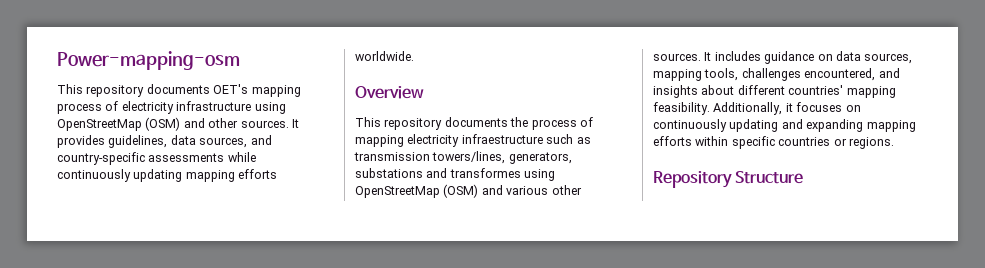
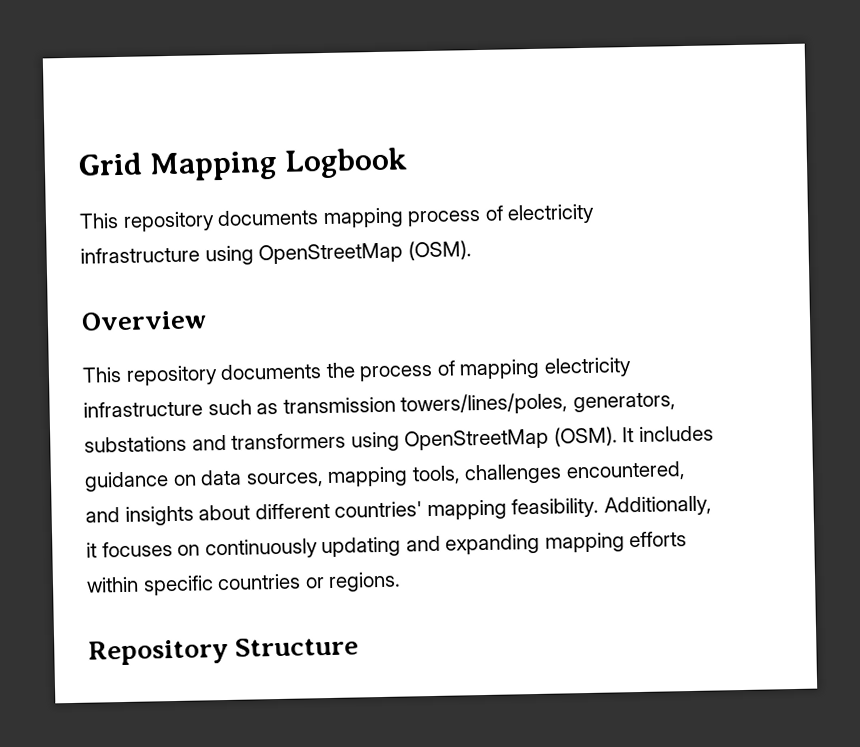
- Power-mapping-osm
- This repository documents OET's mapping process of electricity infrastructure using OpenStreetMap (OSM) and other sources. It provides guidelines, data sources, and country-specific assessments while continuously updating mapping efforts worldwide.
+ Grid Mapping Logbook
+ This repository documents mapping process of electricity infrastructure using OpenStreetMap (OSM).
- This repository documents the process of mapping electricity infraestructure such as transmission towers/lines, generators, substations and transformes using OpenStreetMap (OSM) and various other sources.
+ This repository documents the process of mapping electricity infrastructure such as transmission towers/lines/poles, generators, substations and transformers using OpenStreetMap (OSM).

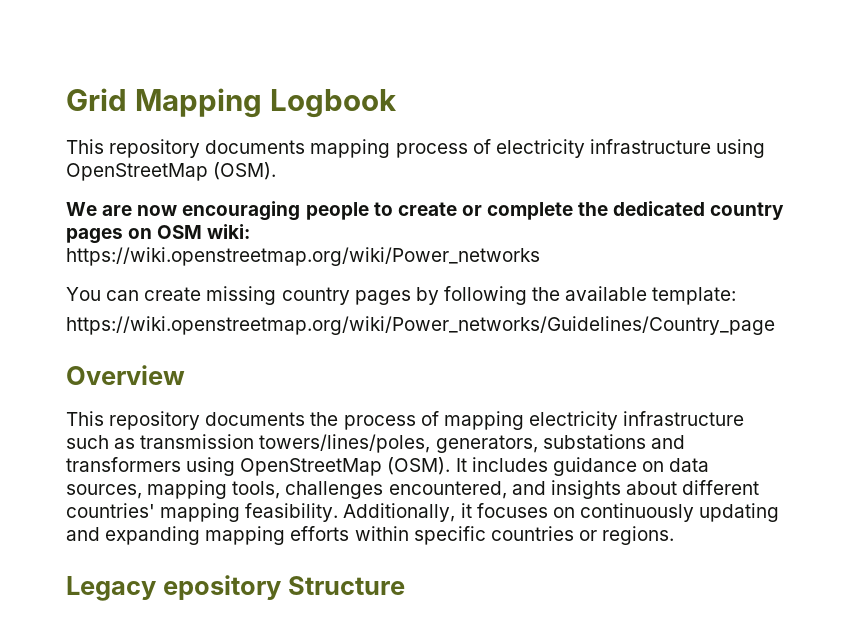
+ We are now encouraging people to create or complete the dedicated country pages on OSM wiki:
+ https://wiki.openstreetmap.org/wiki/Power_networks
+ You can create missing country pages by following the available template:
+ https://wiki.openstreetmap.org/wiki/Power_networks/Guidelines/Country_page
- Repository Structure
+ Legacy epository Structure

